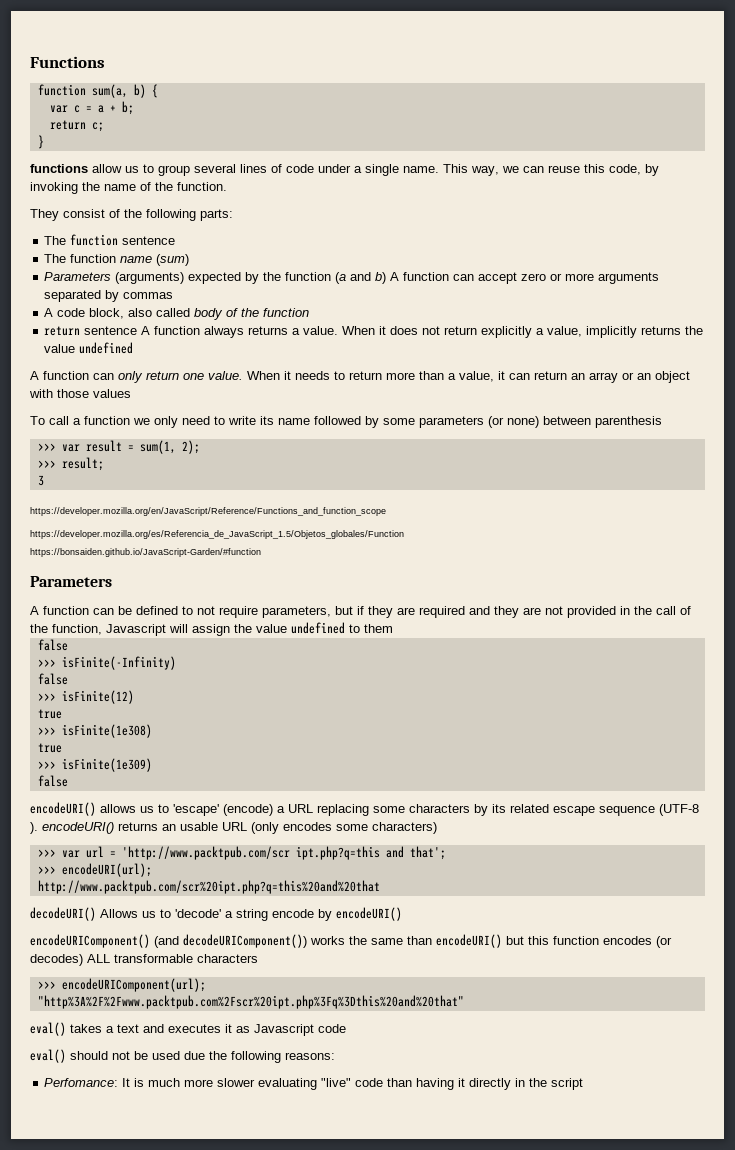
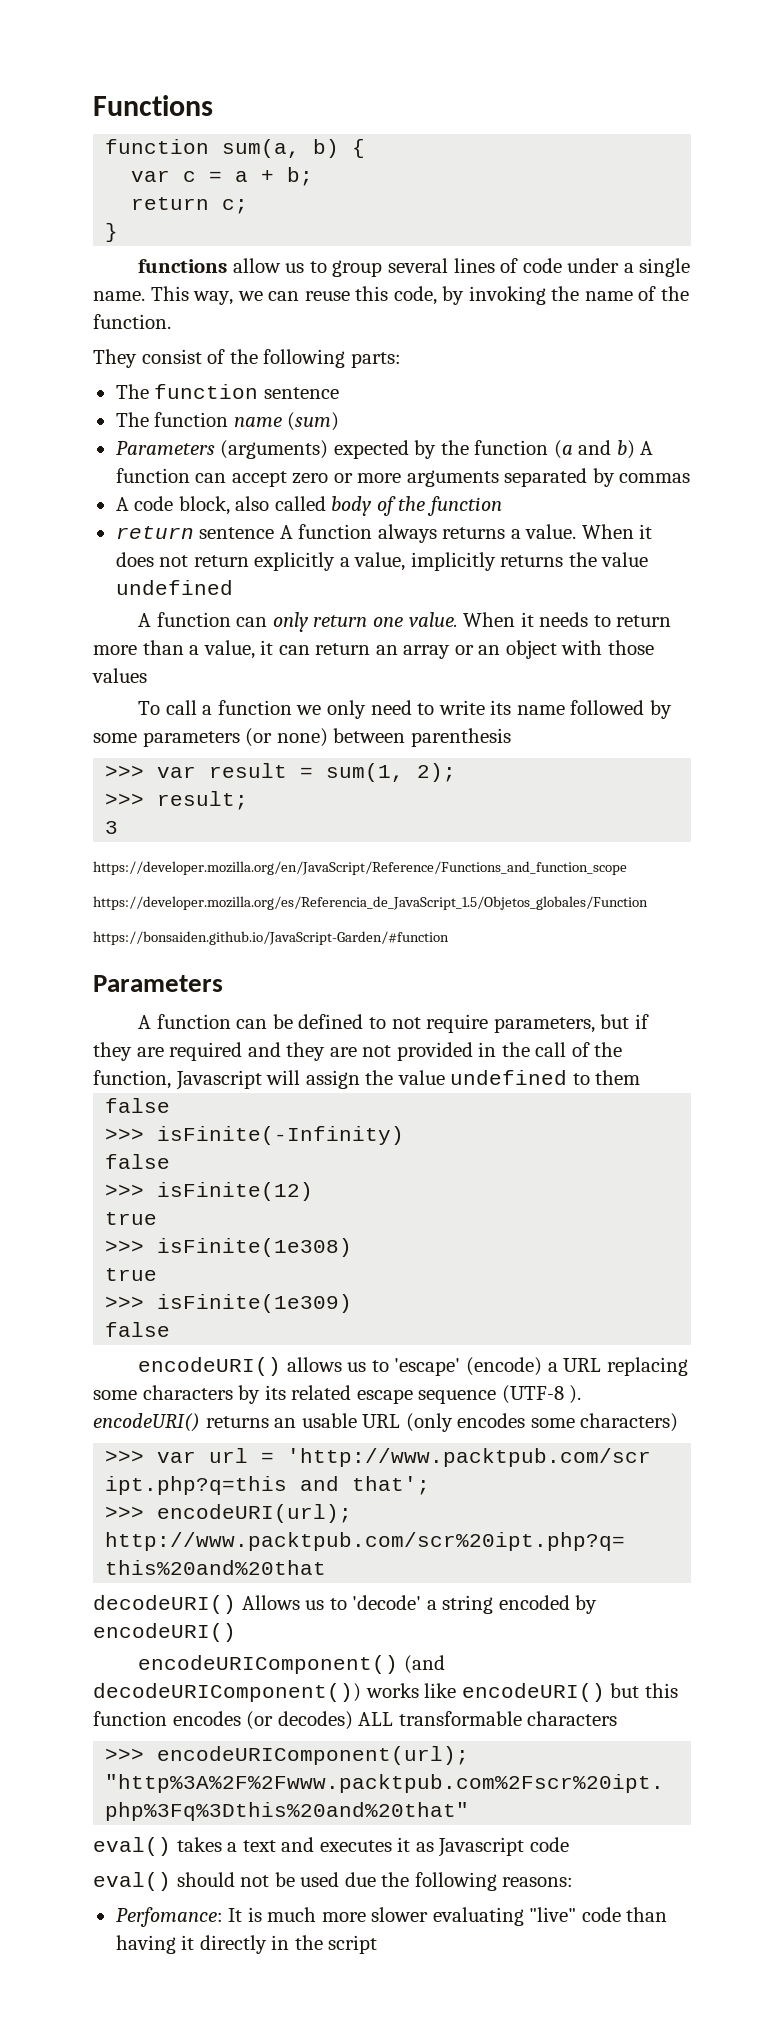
- decodeURI() Allows us to 'decode' a string encode by encodeURI()
+ decodeURI() Allows us to 'decode' a string encoded by encodeURI()
- encodeURIComponent() (and decodeURIComponent()) works the same than encodeURI() but this function encodes (or decodes) ALL transformable characters
+ encodeURIComponent() (and decodeURIComponent()) works like encodeURI() but this function encodes (or decodes) ALL transformable characters

